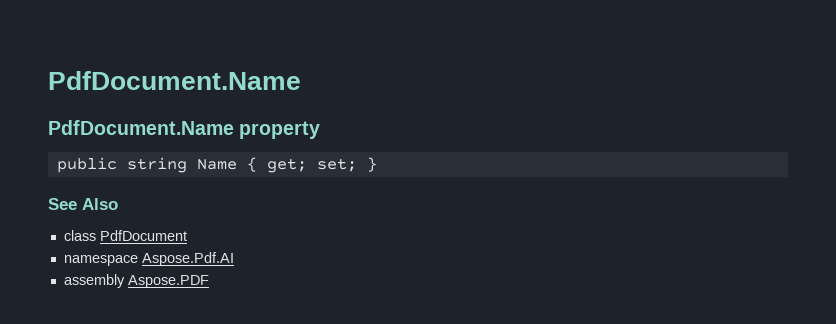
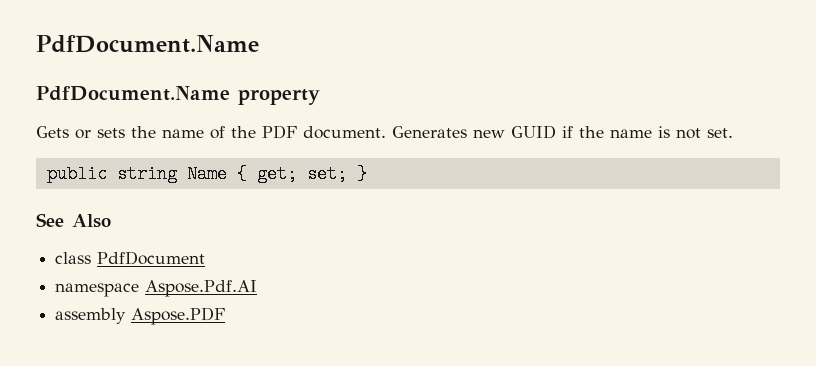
+ Gets or sets the name of the PDF document. Generates new GUID if the name is not set.

